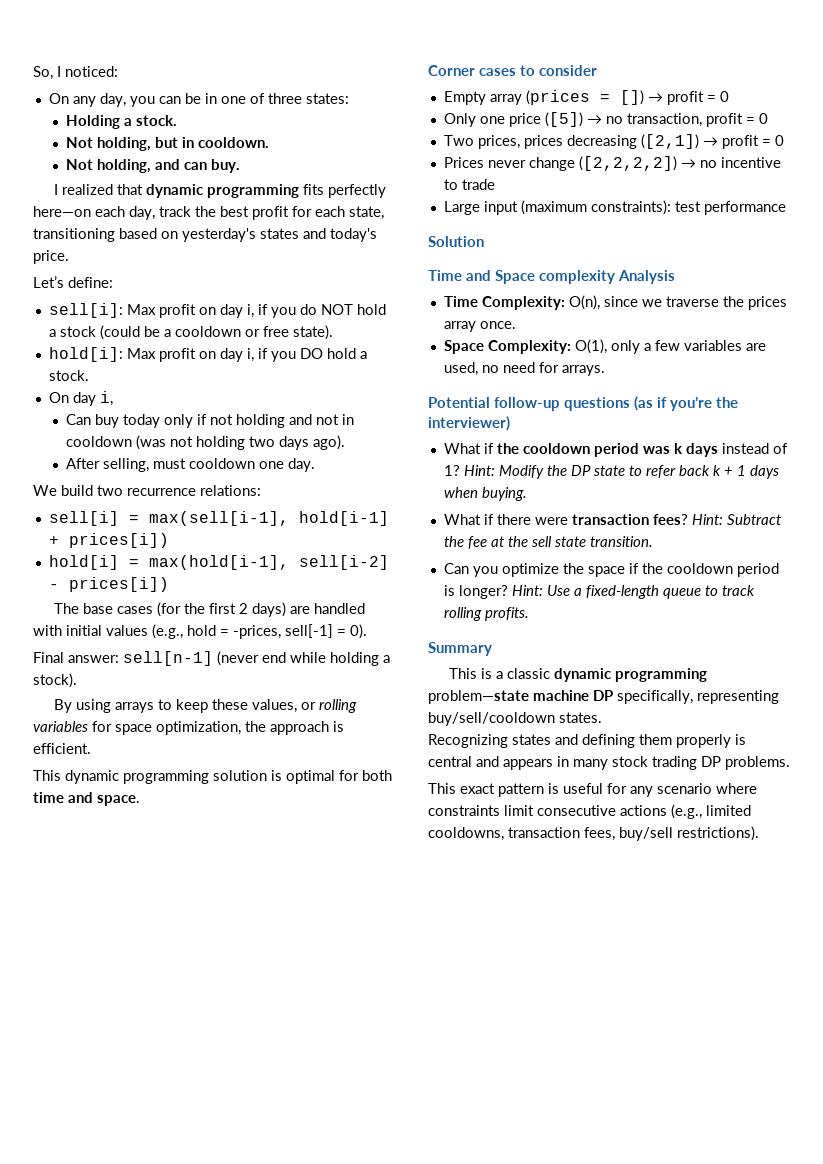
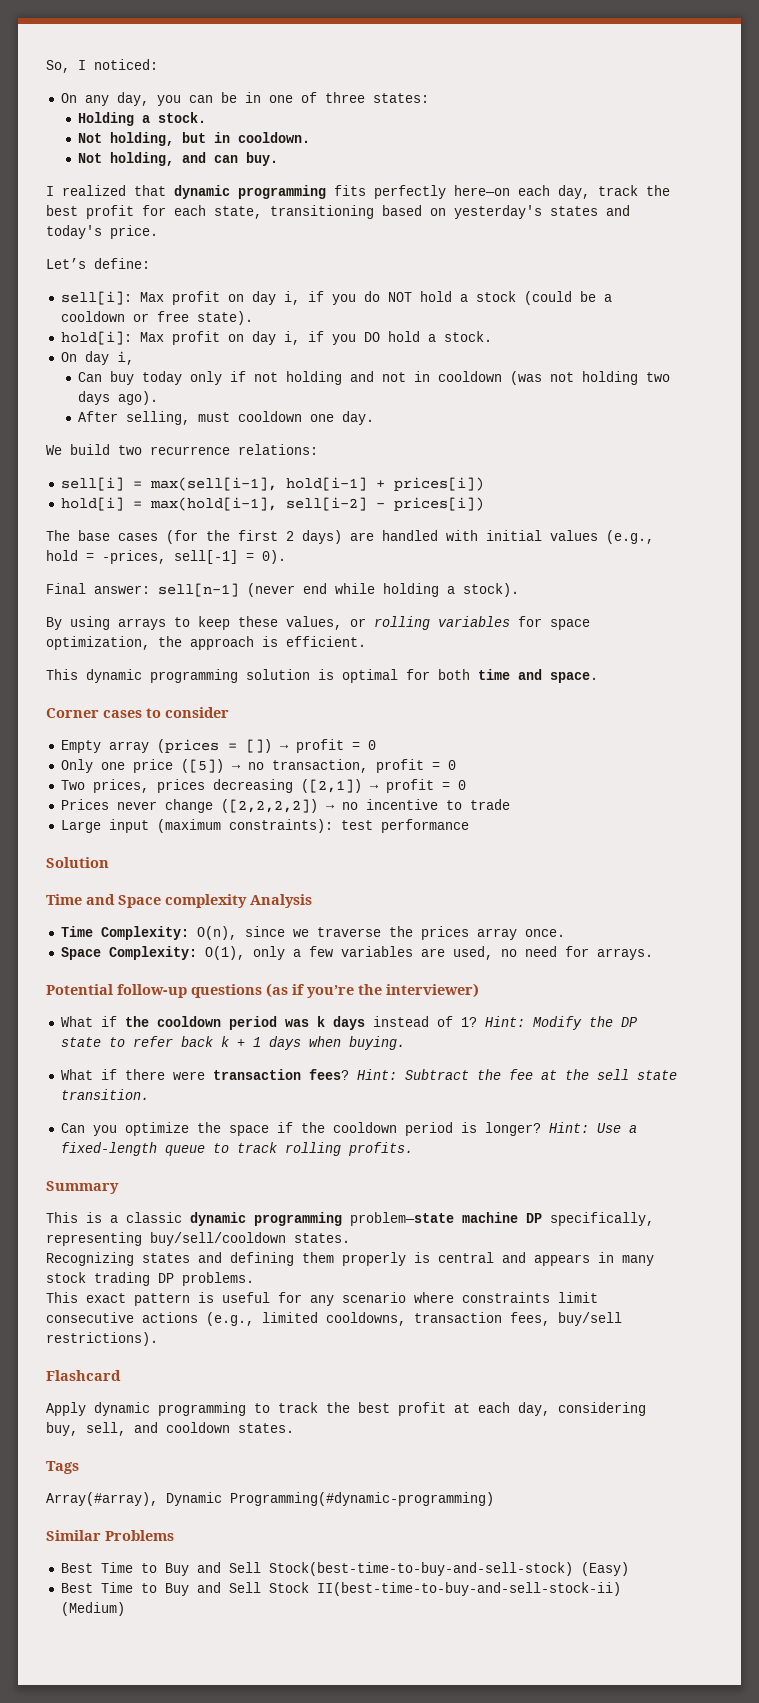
+ Flashcard
+ Apply dynamic programming to track the best profit at each day, considering buy, sell, and cooldown states.
+ Tags
+ Array(#array), Dynamic Programming(#dynamic-programming)
+ Similar Problems
+ Best Time to Buy and Sell Stock(best-time-to-buy-and-sell-stock) (Easy)
+ Best Time to Buy and Sell Stock II(best-time-to-buy-and-sell-stock-ii) (Medium)

